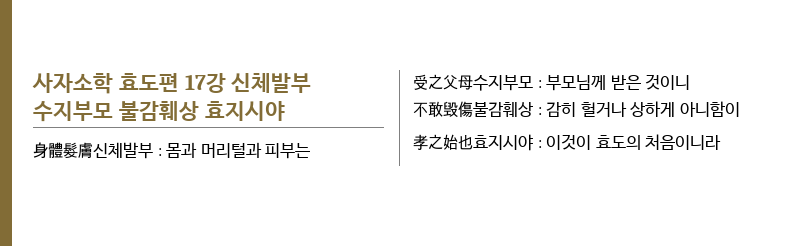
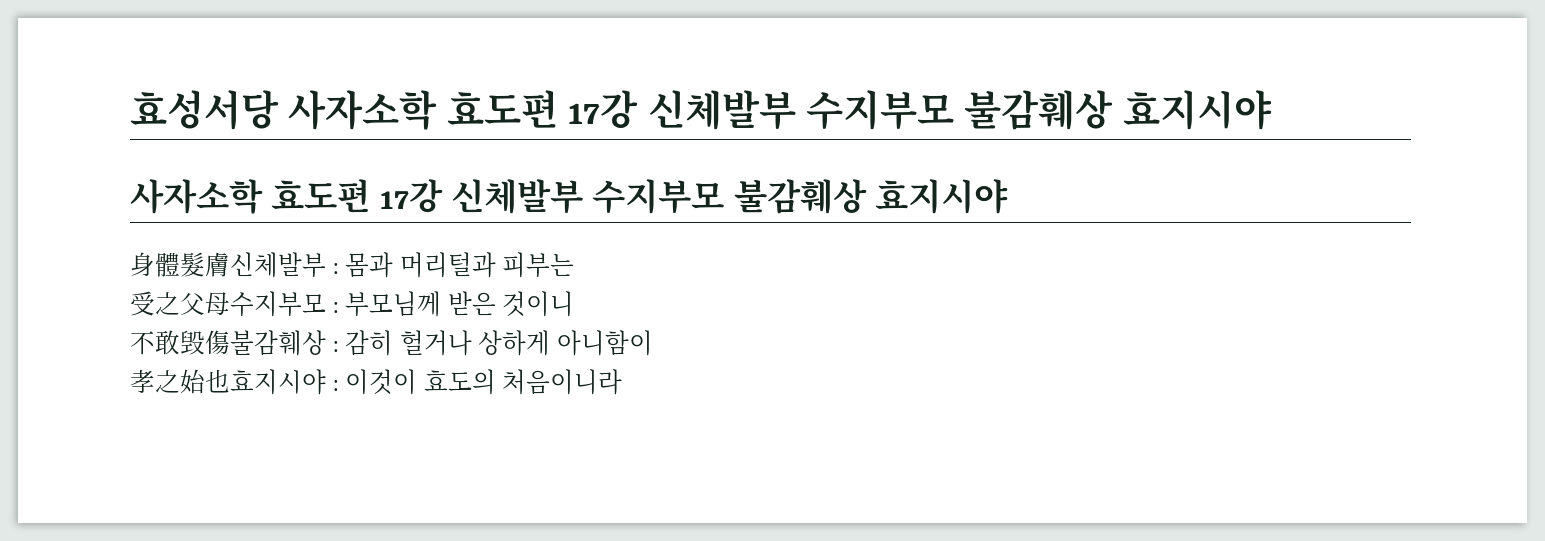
+ 효성서당 사자소학 효도편 17강 신체발부 수지부모 불감훼상 효지시야

